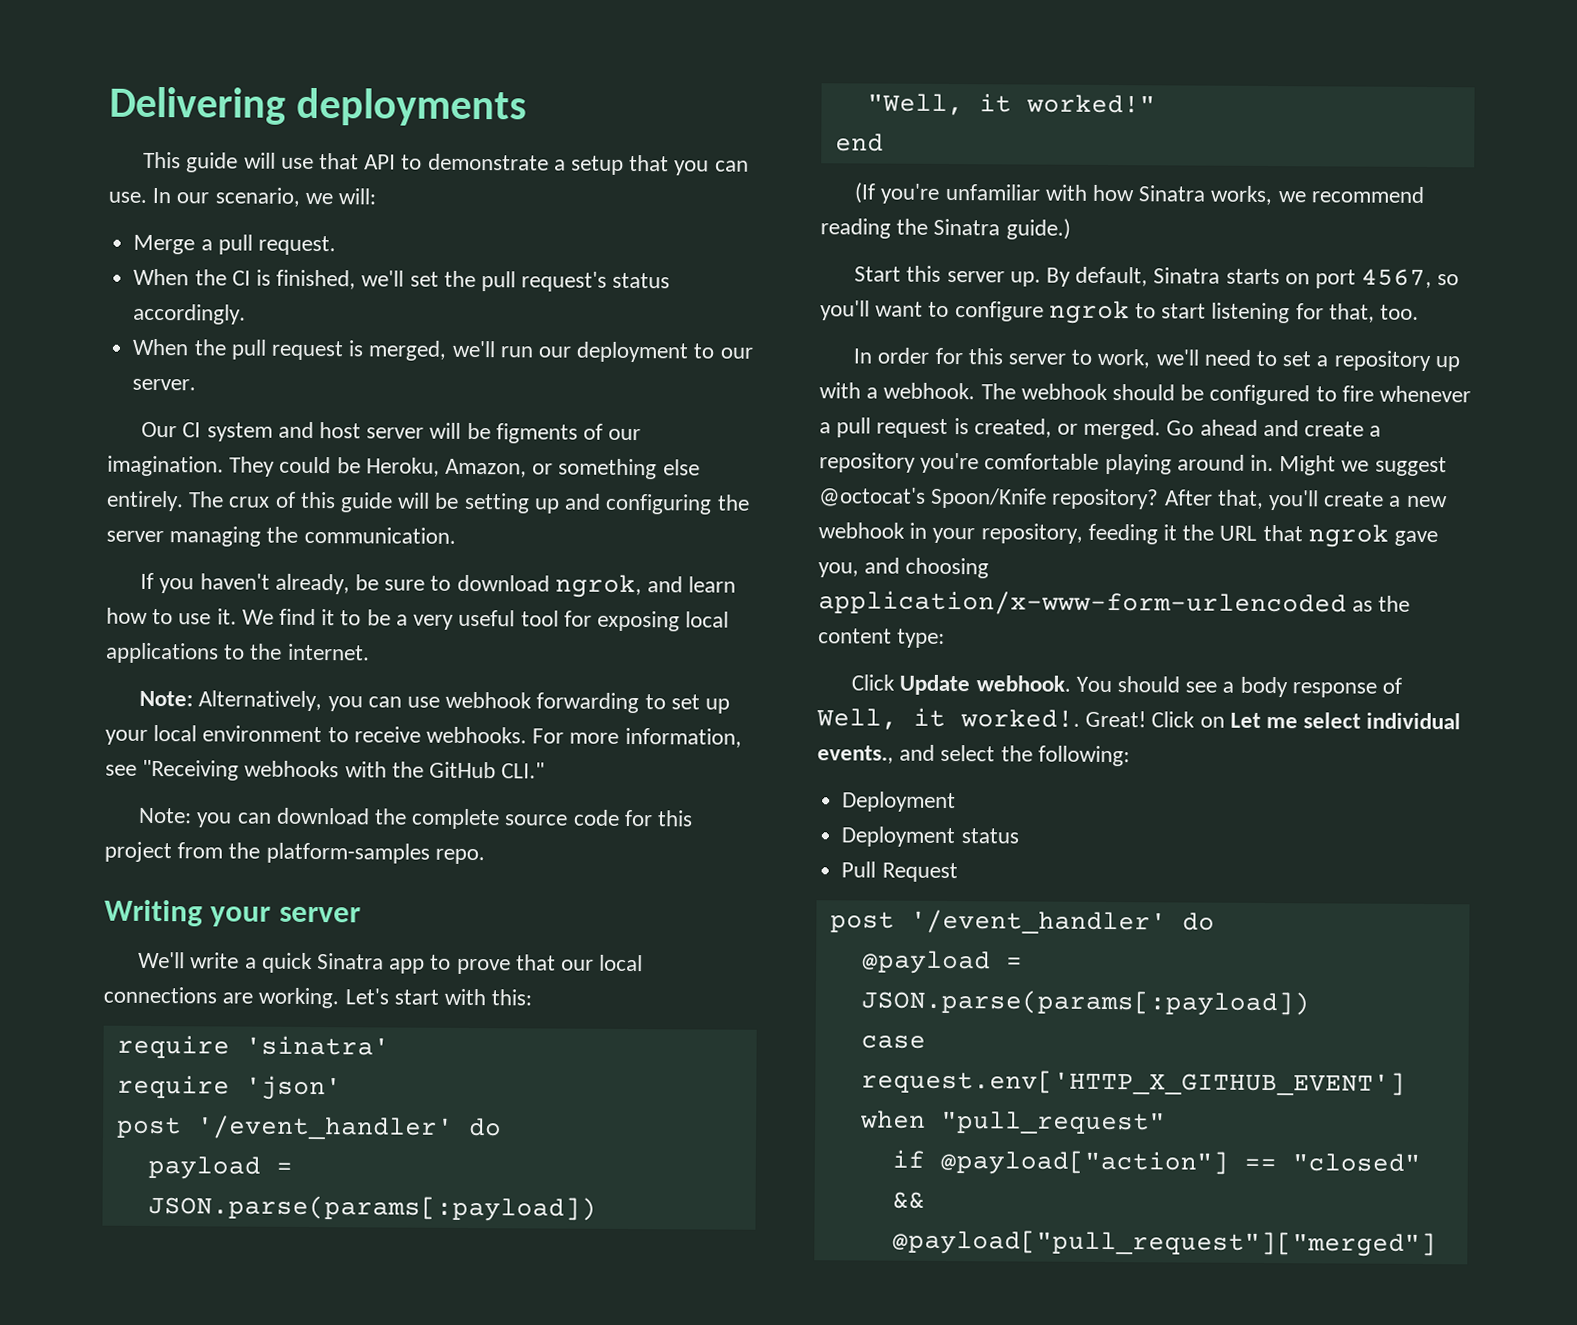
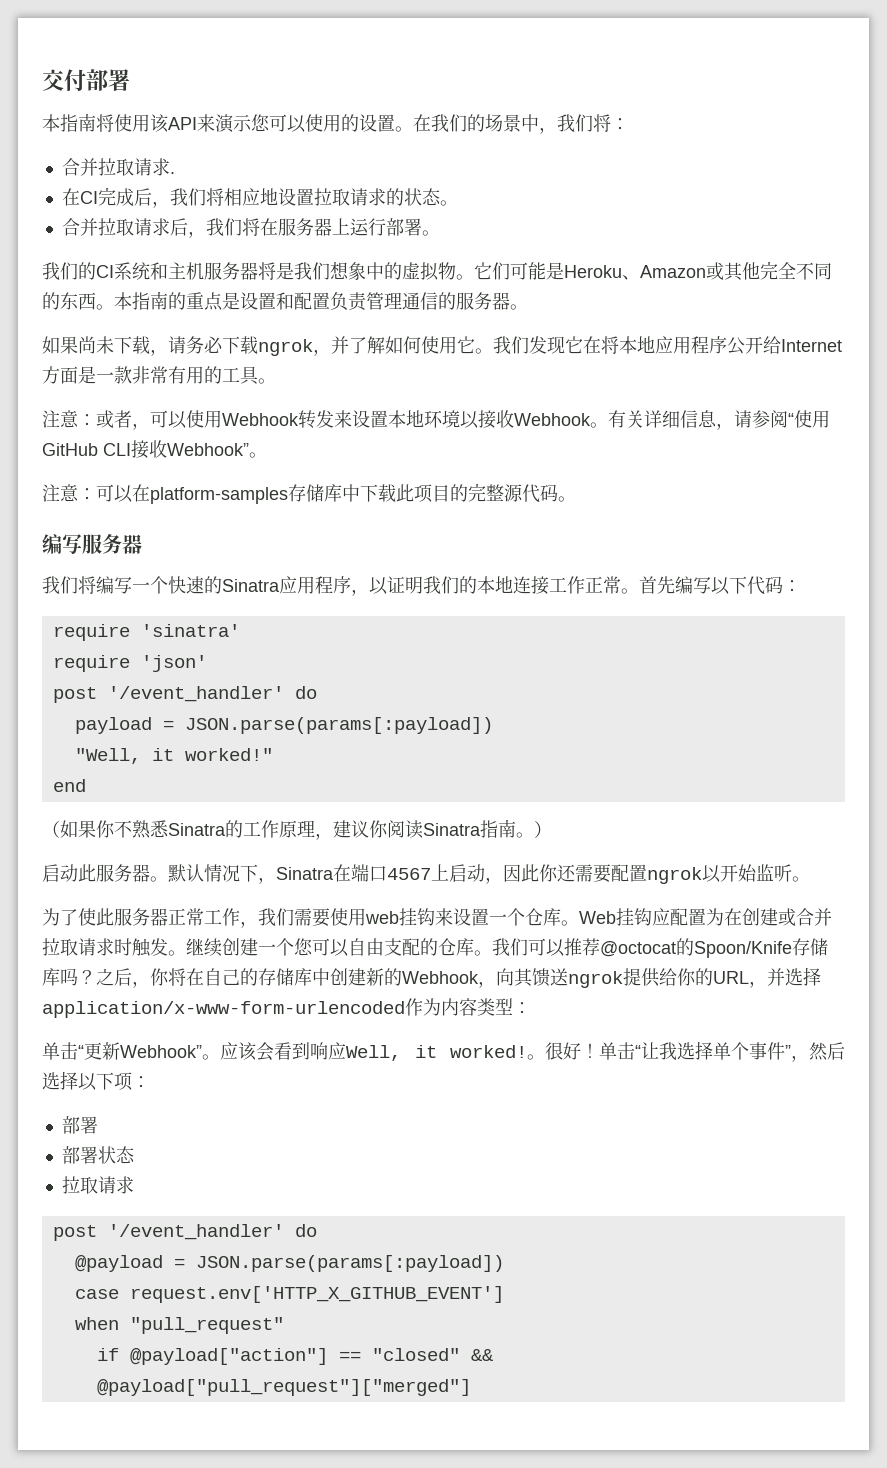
- Delivering deployments
- This guide will use that API to demonstrate a setup that you can use. In our scenario, we will:
- Merge a pull request.
- When the CI is finished, we'll set the pull request's status accordingly.
- When the pull request is merged, we'll run our deployment to our server.
- Our CI system and host server will be figments of our imagination. They could be Heroku, Amazon, or something else entirely. The crux of this guide will be setting up and configuring the server managing the communication.
- If you haven't already, be sure to download ngrok, and learn how to use it. We find it to be a very useful tool for exposing local applications to the internet.
- Note: Alternatively, you can use webhook forwarding to set up your local environment to receive webhooks. For more information, see "Receiving webhooks with the GitHub CLI."
- Note: you can download the complete source code for this project from the platform-samples repo.
- Writing your server
- We'll write a quick Sinatra app to prove that our local connections are working. Let's start with this:
+ 交付部署
+ 本指南将使用该API来演示您可以使用的设置。在我们的场景中，我们将：
+ 合并拉取请求.
+ 在CI完成后，我们将相应地设置拉取请求的状态。
+ 合并拉取请求后，我们将在服务器上运行部署。
+ 我们的CI系统和主机服务器将是我们想象中的虚拟物。它们可能是Heroku、Amazon或其他完全不同的东西。本指南的重点是设置和配置负责管理通信的服务器。
+ 如果尚未下载，请务必下载ngrok，并了解如何使用它。我们发现它在将本地应用程序公开给Internet方面是一款非常有用的工具。
+ 注意：或者，可以使用Webhook转发来设置本地环境以接收Webhook。有关详细信息，请参阅“使用GitHub CLI接收Webhook”。
+ 注意：可以在platform-samples存储库中下载此项目的完整源代码。
+ 编写服务器
+ 我们将编写一个快速的Sinatra应用程序，以证明我们的本地连接工作正常。首先编写以下代码：
- (If you're unfamiliar with how Sinatra works, we recommend reading the Sinatra guide.)
- Start this server up. By default, Sinatra starts on port 4567, so you'll want to configure ngrok to start listening for that, too.
- In order for this server to work, we'll need to set a repository up with a webhook. The webhook should be configured to fire whenever a pull request is created, or merged. Go ahead and create a repository you're comfortable playing around in. Might we suggest @octocat's Spoon/Knife repository? After that, you'll create a new webhook in your repository, feeding it the URL that ngrok gave you, and choosing application/x-www-form-urlencoded as the content type:
- Click Update webhook. You should see a body response of Well, it worked!. Great! Click on Let me select individual events., and select the following:
- Deployment
- Deployment status
- Pull Request
+ （如果你不熟悉Sinatra的工作原理，建议你阅读Sinatra指南。）
+ 启动此服务器。默认情况下，Sinatra在端口4567上启动，因此你还需要配置ngrok以开始监听。
+ 为了使此服务器正常工作，我们需要使用web挂钩来设置一个仓库。Web挂钩应配置为在创建或合并拉取请求时触发。继续创建一个您可以自由支配的仓库。我们可以推荐@octocat的Spoon/Knife存储库吗？之后，你将在自己的存储库中创建新的Webhook，向其馈送ngrok提供给你的URL，并选择application/x-www-form-urlencoded作为内容类型：
+ 单击“更新Webhook”。应该会看到响应Well, it worked!。很好！单击“让我选择单个事件”，然后选择以下项：
+ 部署
+ 部署状态
+ 拉取请求

